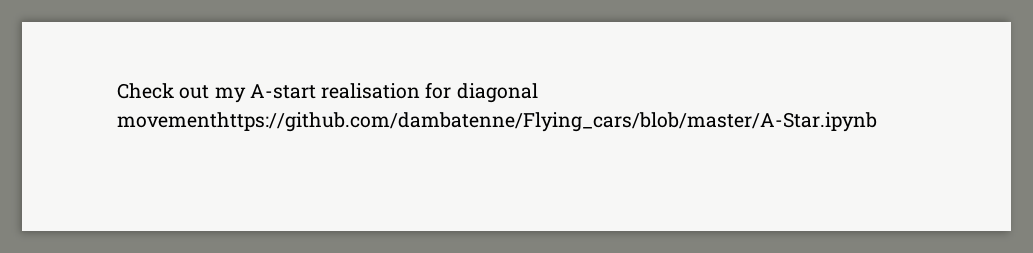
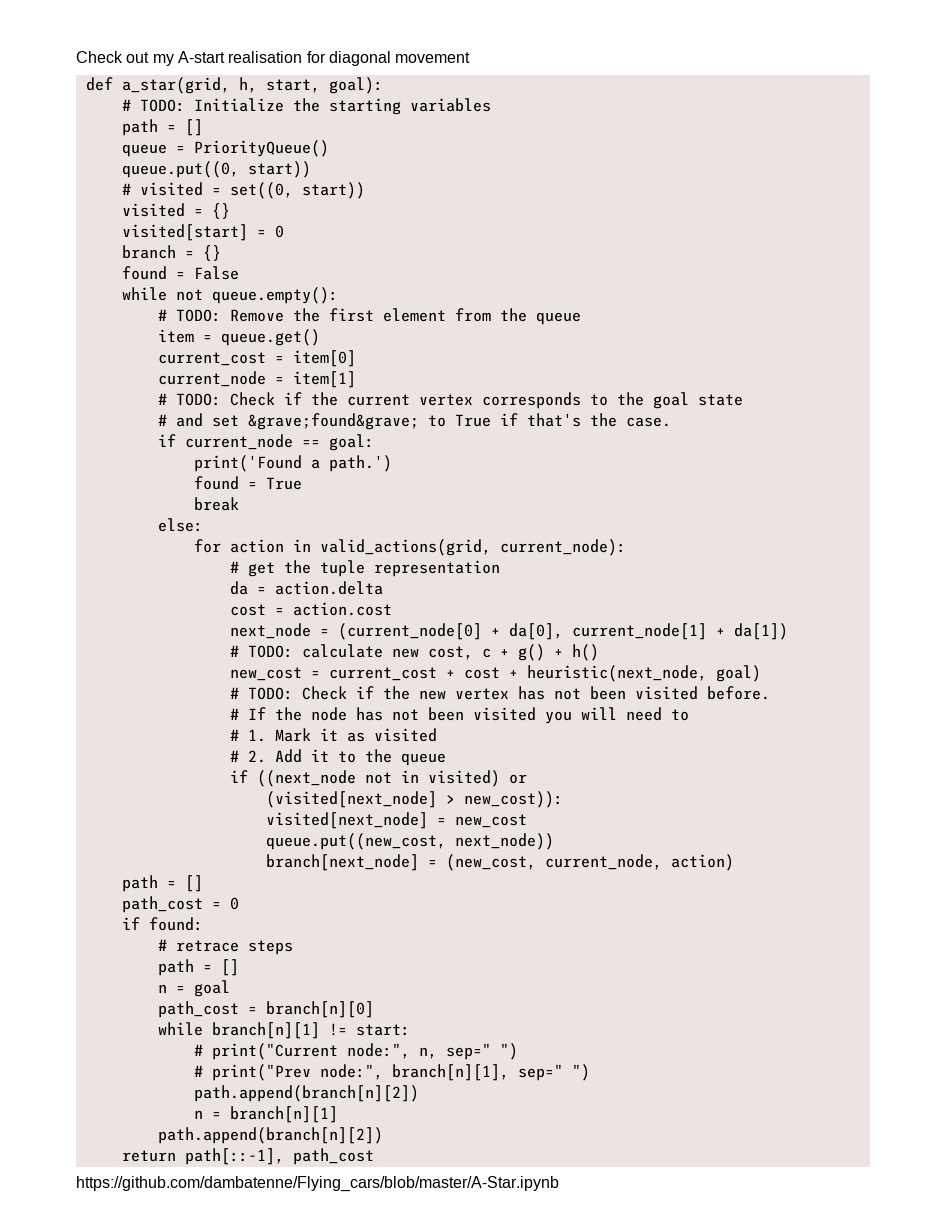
- Check out my A-start realisation for diagonal movementhttps://github.com/dambatenne/Flying_cars/blob/master/A-Star.ipynb
+ Check out my A-start realisation for diagonal movement
+ def a_star(grid, h, start, goal):
+ # TODO: Initialize the starting variables
+ path = []
+ queue = PriorityQueue()
+ queue.put((0, start))
+ # visited = set((0, start))
+ visited = {}
+ visited[start] = 0
+ branch = {}
+ found = False
+ while not queue.empty():
+ # TODO: Remove the first element from the queue
+ item = queue.get()
+ current_cost = item[0]
+ current_node = item[1]
+ # TODO: Check if the current vertex corresponds to the goal state
+ # and set &grave;found&grave; to True if that's the case.
+ if current_node == goal:
+ print('Found a path.')
+ found = True
+ break
+ else:
+ for action in valid_actions(grid, current_node):
+ # get the tuple representation
+ da = action.delta
+ cost = action.cost
+ next_node = (current_node[0] + da[0], current_node[1] + da[1])
+ # TODO: calculate new cost, c + g() + h()
+ new_cost = current_cost + cost + heuristic(next_node, goal)
+ # TODO: Check if the new vertex has not been visited before.
+ # If the node has not been visited you will need to
+ # 1. Mark it as visited
+ # 2. Add it to the queue
+ if ((next_node not in visited) or
+ (visited[next_node] > new_cost)):
+ visited[next_node] = new_cost
+ queue.put((new_cost, next_node))
+ branch[next_node] = (new_cost, current_node, action)
+ path = []
+ path_cost = 0
+ if found:
+ # retrace steps
+ path = []
+ n = goal
+ path_cost = branch[n][0]
+ while branch[n][1] != start:
+ # print("Current node:", n, sep=" ")
+ # print("Prev node:", branch[n][1], sep=" ")
+ path.append(branch[n][2])
+ n = branch[n][1]
+ path.append(branch[n][2])
+ return path[::-1], path_cost
+ https://github.com/dambatenne/Flying_cars/blob/master/A-Star.ipynb

